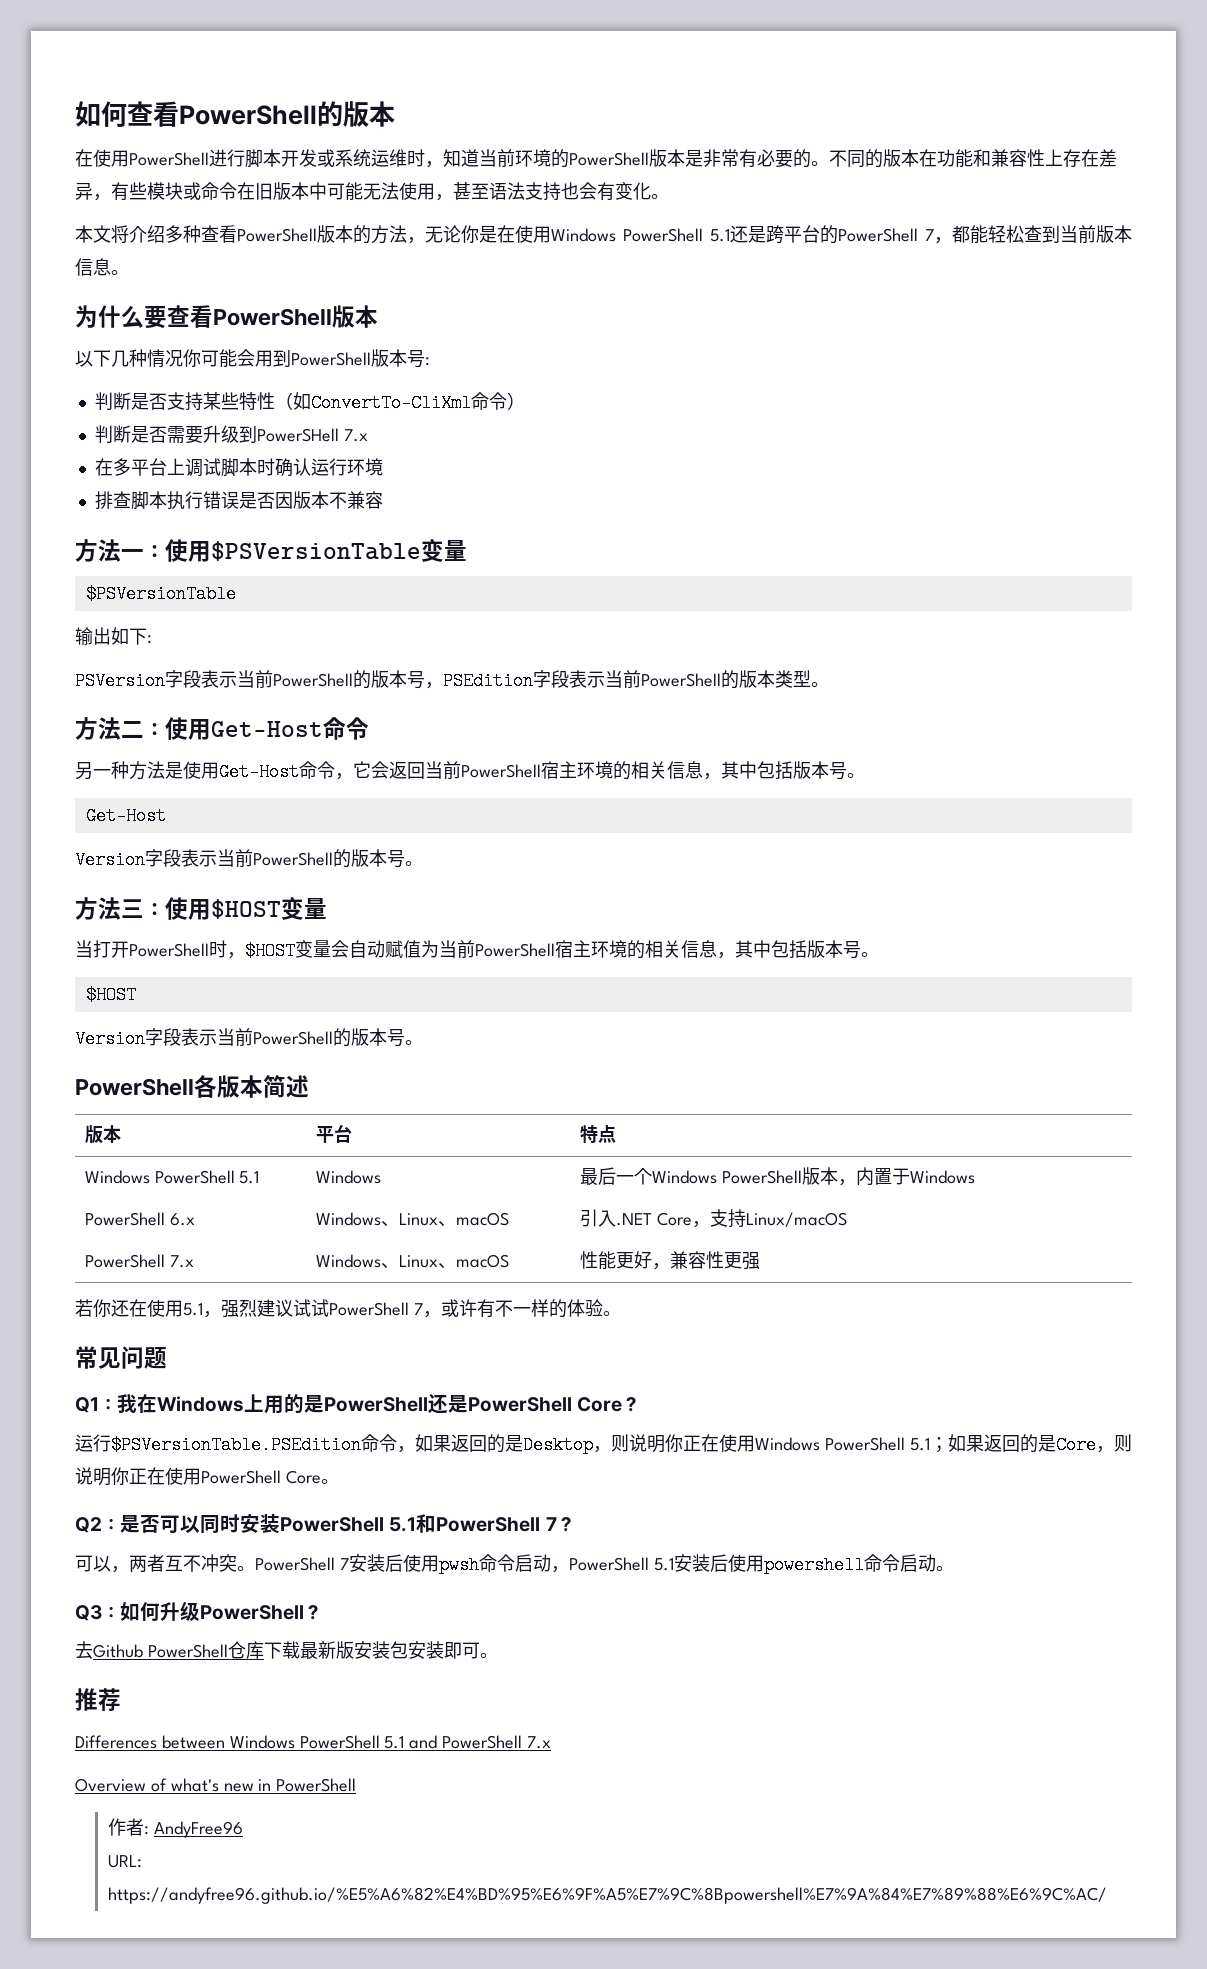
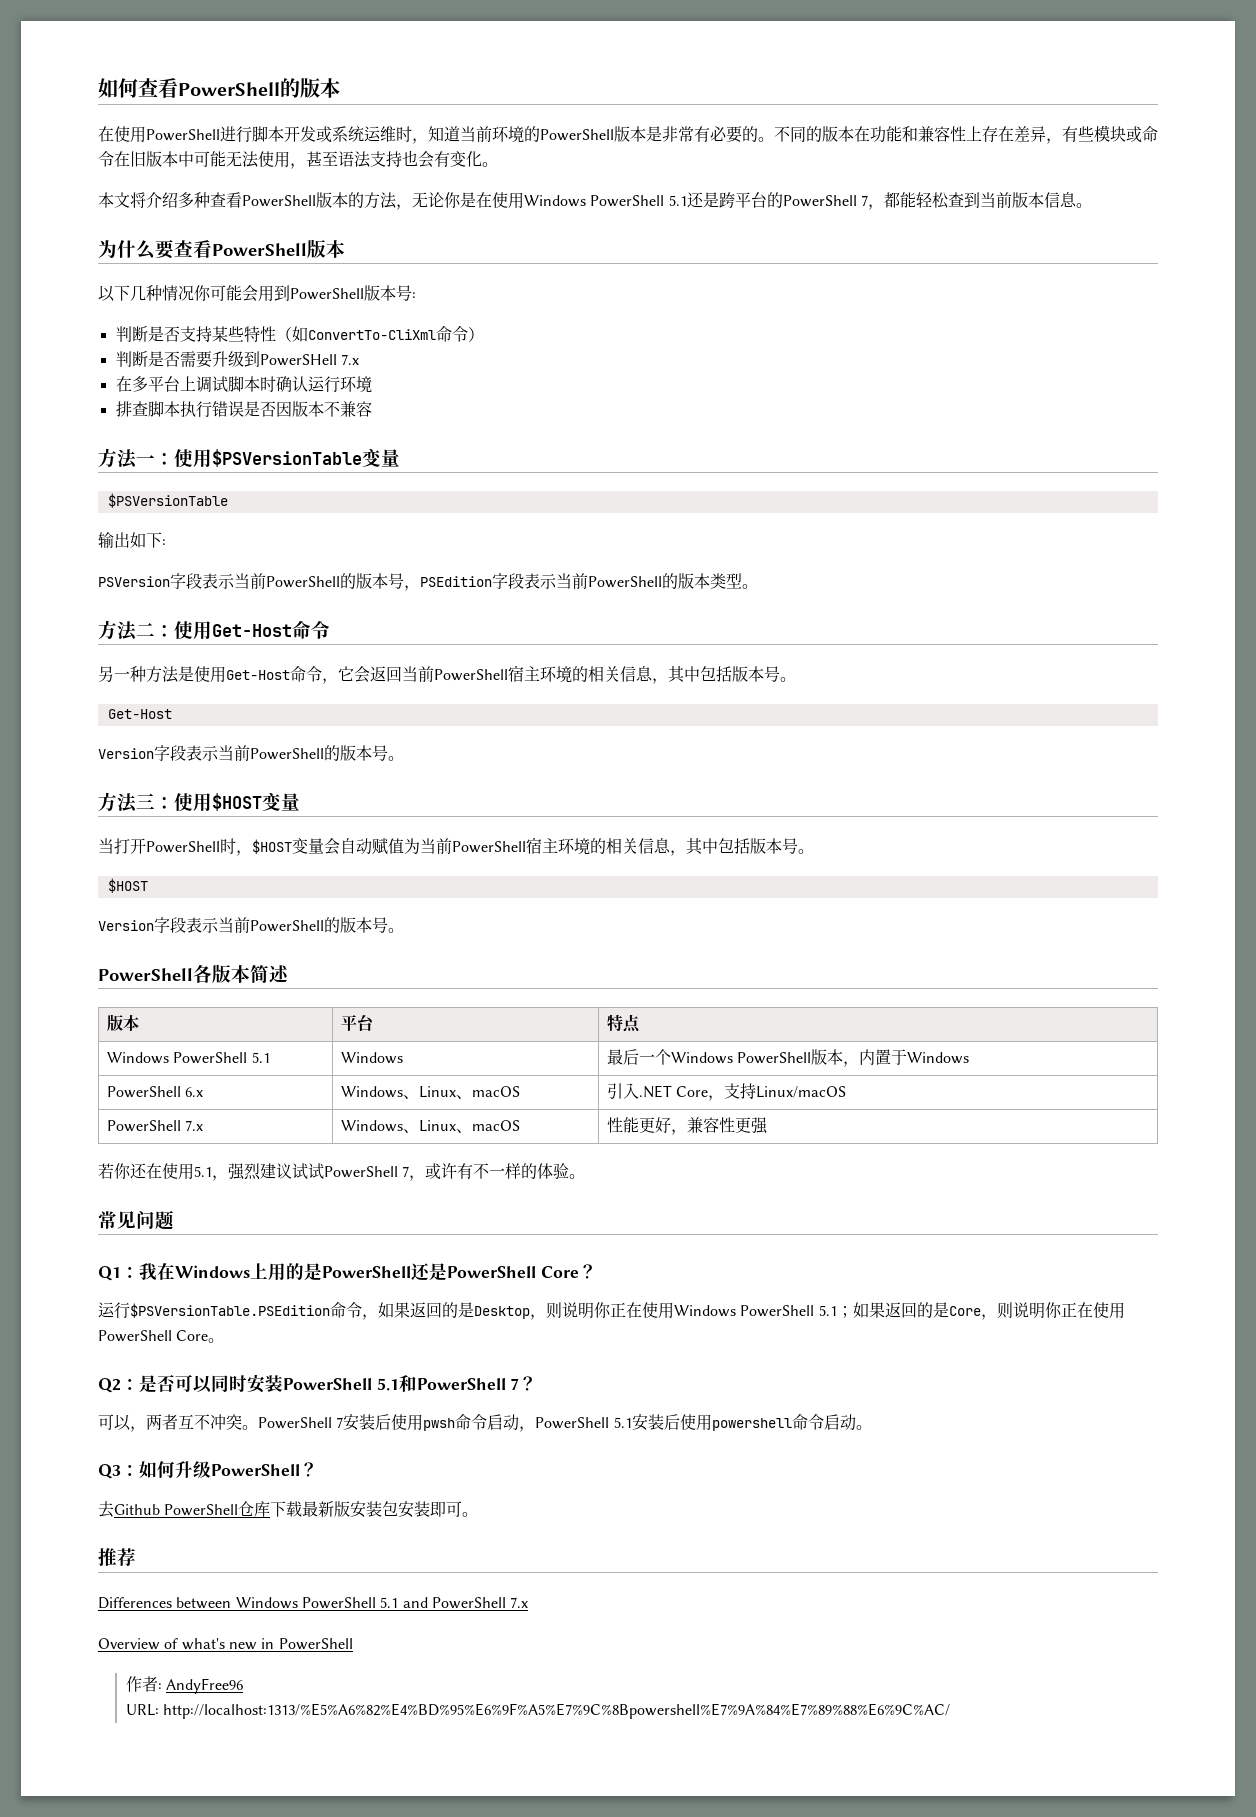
- URL: https://andyfree96.github.io/%E5%A6%82%E4%BD%95%E6%9F%A5%E7%9C%8Bpowershell%E7%9A%84%E7%89%88%E6%9C%AC/
+ URL: http://localhost:1313/%E5%A6%82%E4%BD%95%E6%9F%A5%E7%9C%8Bpowershell%E7%9A%84%E7%89%88%E6%9C%AC/

